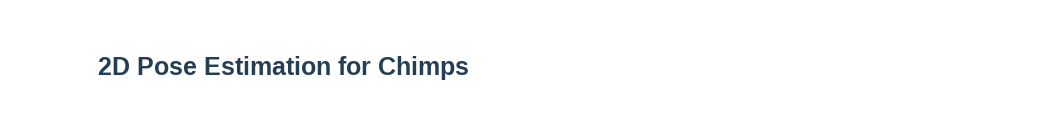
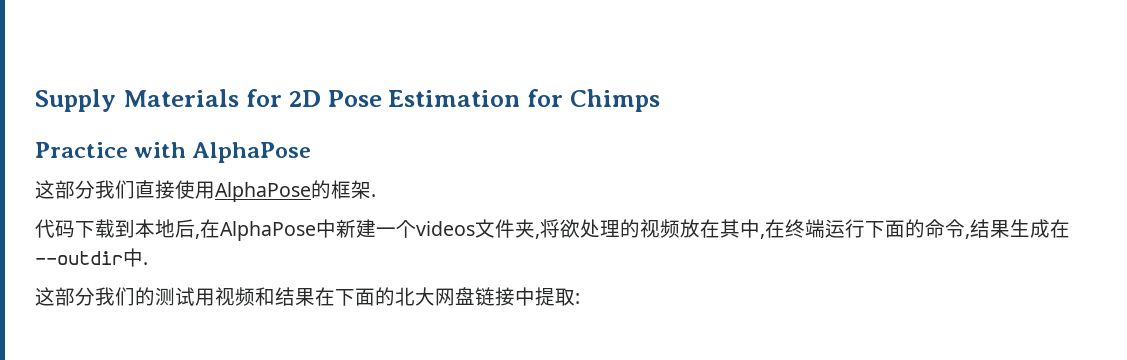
- 2D Pose Estimation for Chimps
+ Supply Materials for 2D Pose Estimation for Chimps
+ Practice with AlphaPose
+ 这部分我们直接使用AlphaPose的框架.
+ 代码下载到本地后,在AlphaPose中新建一个videos文件夹,将欲处理的视频放在其中,在终端运行下面的命令,结果生成在--outdir中.
+ 这部分我们的测试用视频和结果在下面的北大网盘链接中提取:

